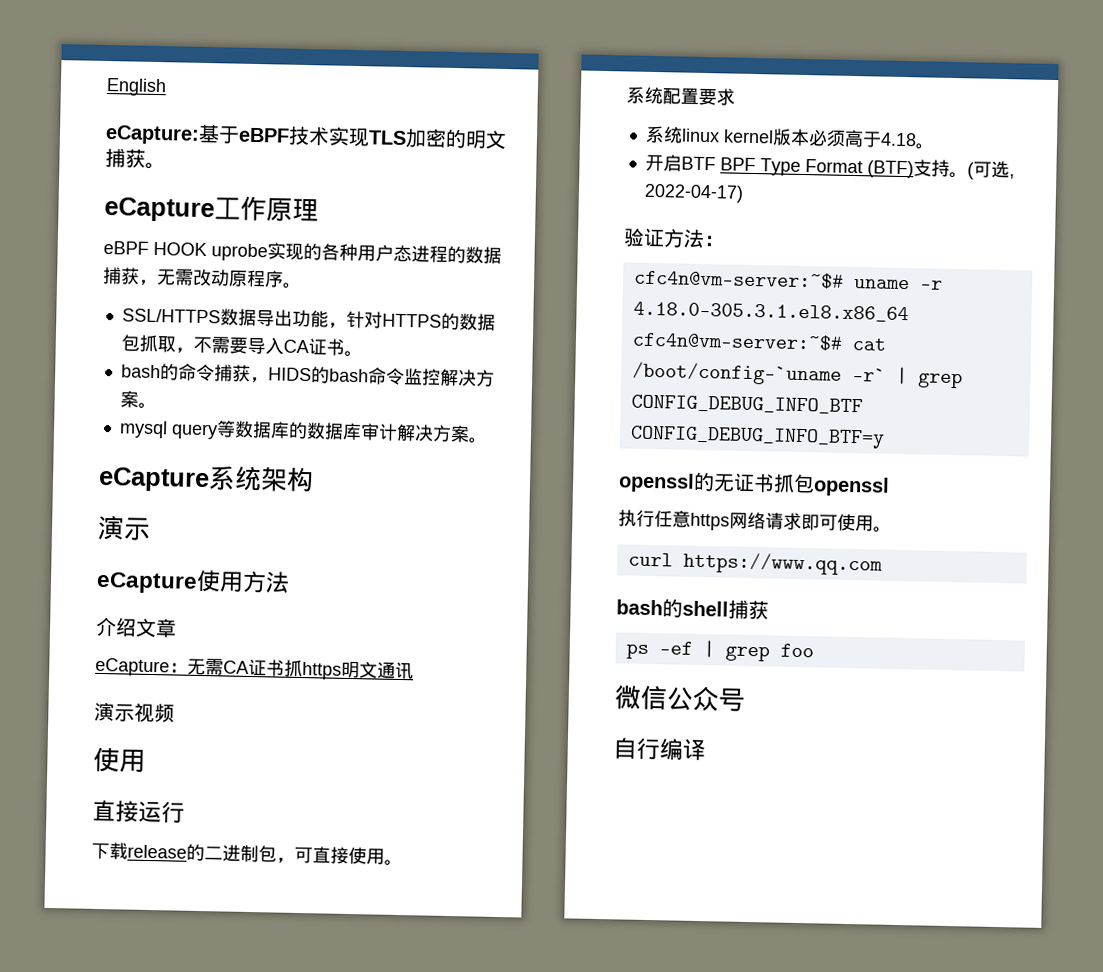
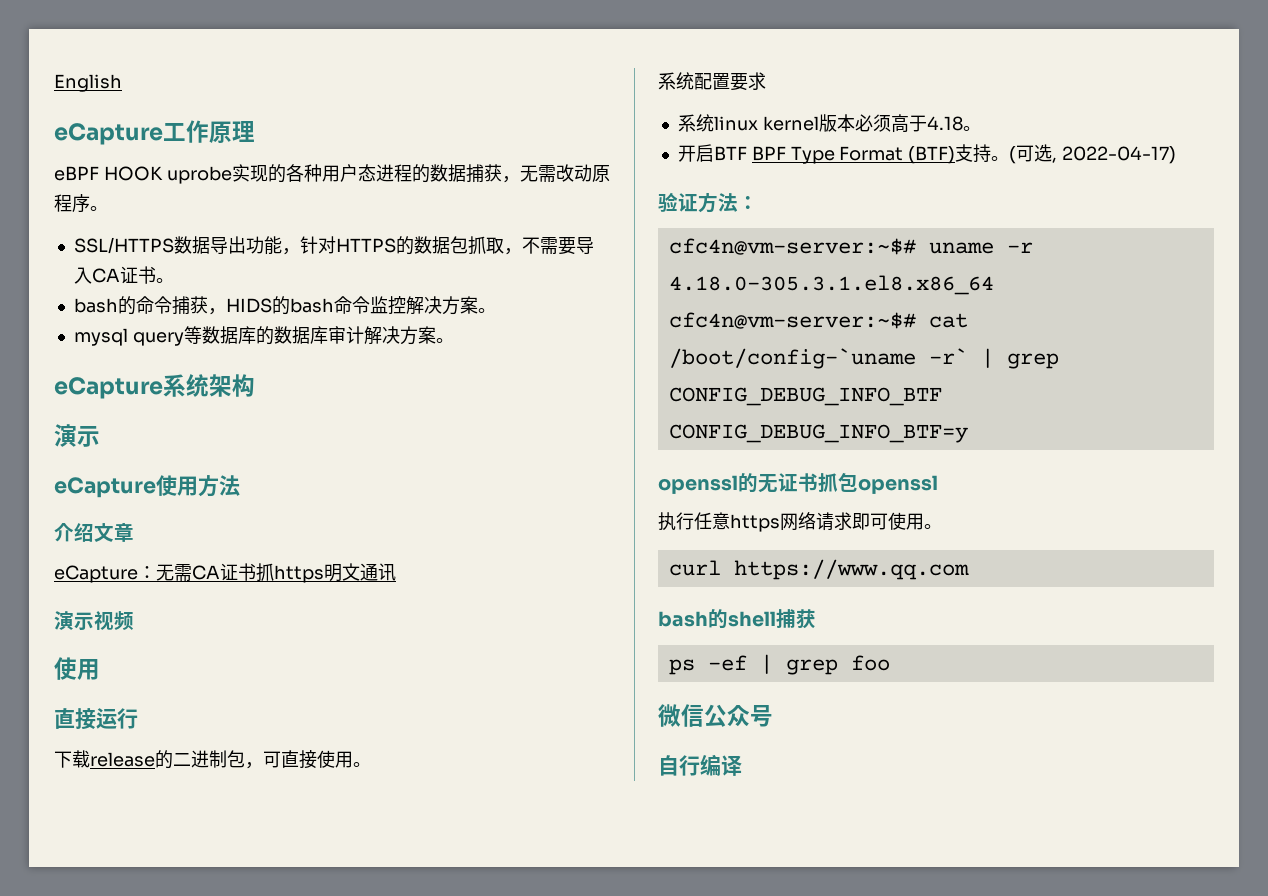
- eCapture:基于eBPF技术实现TLS加密的明文捕获。

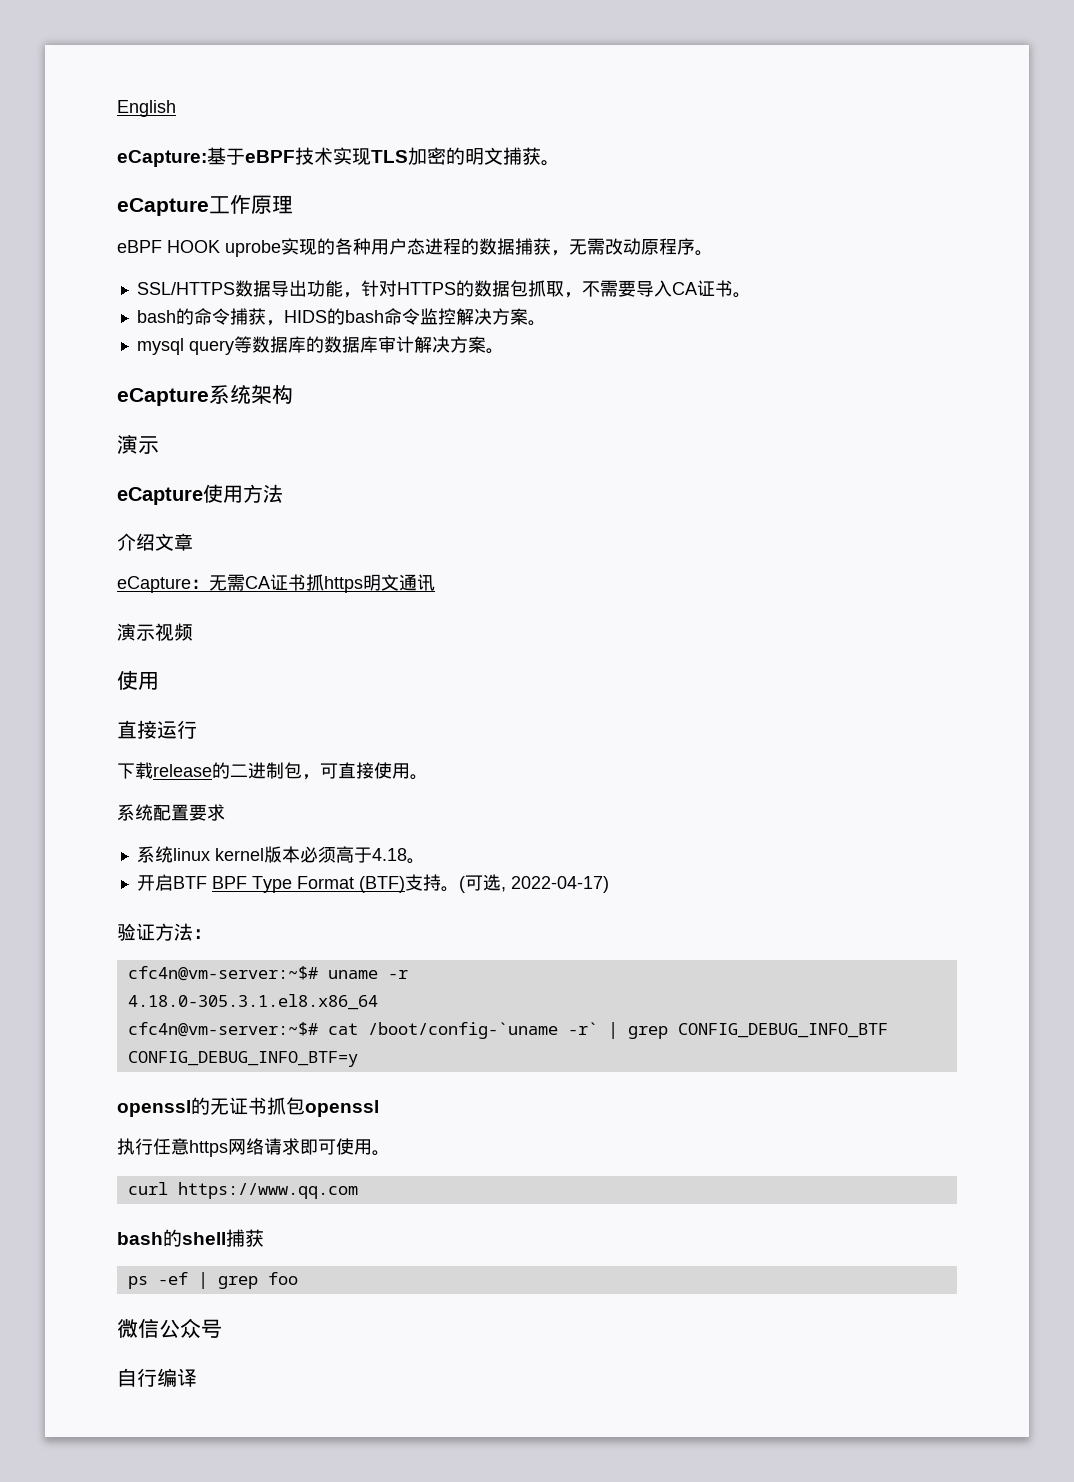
+ eCapture:基于eBPF技术实现TLS加密的明文捕获。

